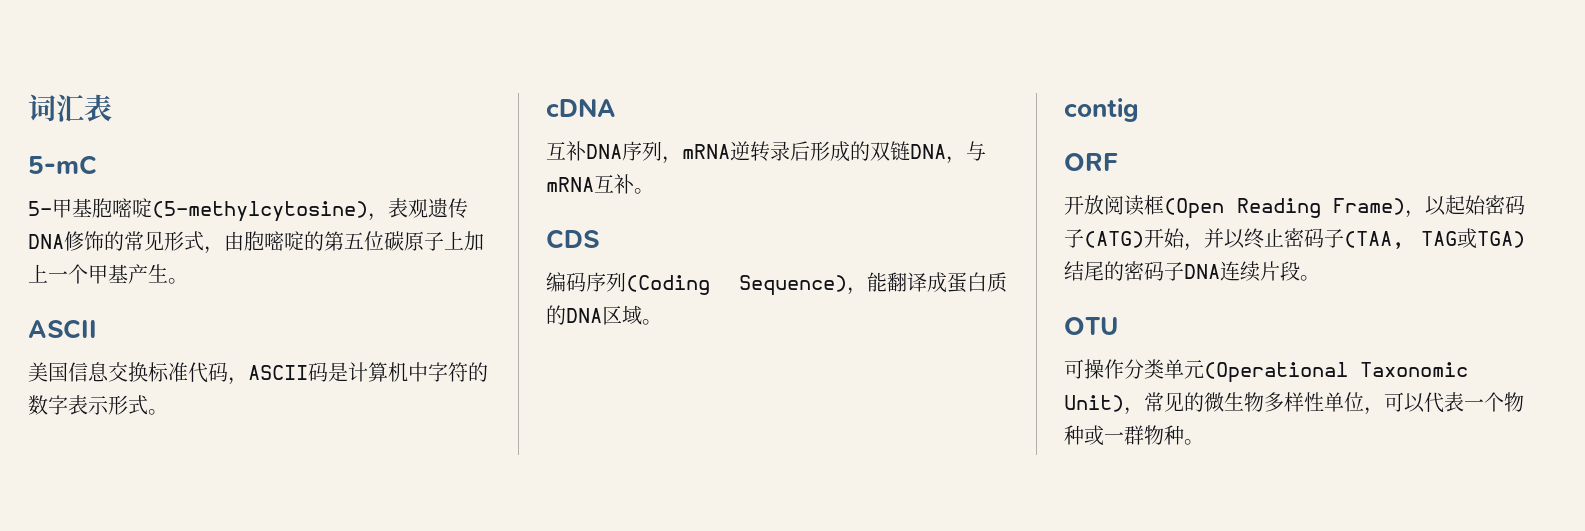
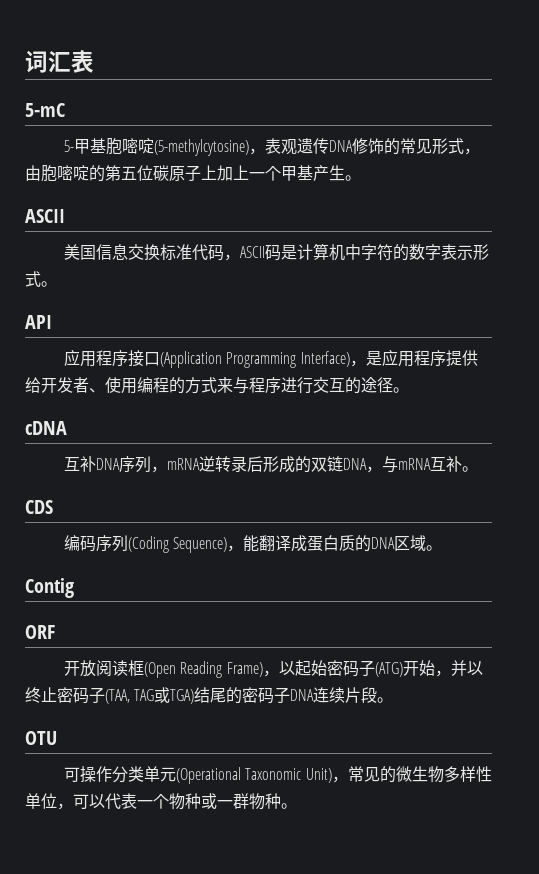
+ API
+ 应用程序接口(Application Programming Interface)，是应用程序提供给开发者、使用编程的方式来与程序进行交互的途径。
- contig
+ Contig

